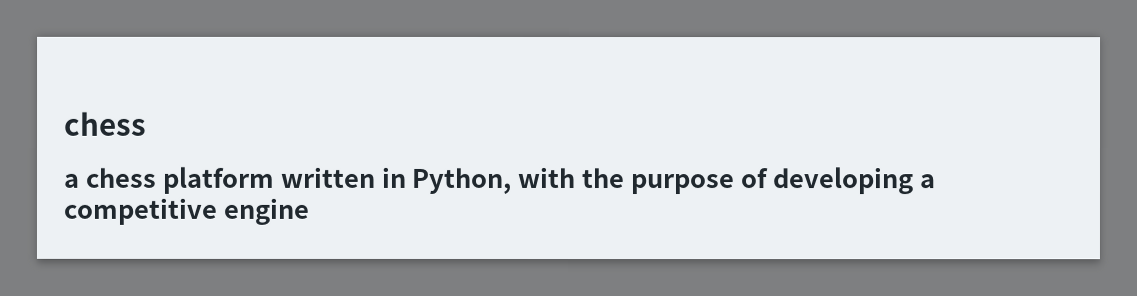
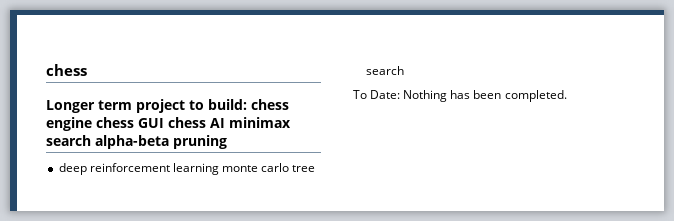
- a chess platform written in Python, with the purpose of developing a competitive engine
+ Longer term project to build: chess engine chess GUI chess AI minimax search alpha-beta pruning
+ deep reinforcement learning monte carlo tree search
+ To Date: Nothing has been completed.

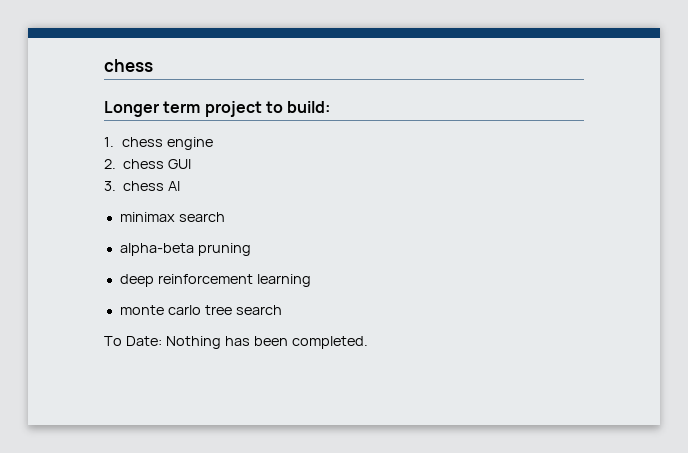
- Longer term project to build: chess engine chess GUI chess AI minimax search alpha-beta pruning
+ Longer term project to build:
+ 1. chess engine
+ 2. chess GUI
+ 3. chess AI
+ minimax search
+ alpha-beta pruning
- deep reinforcement learning monte carlo tree search
+ deep reinforcement learning
+ monte carlo tree search

